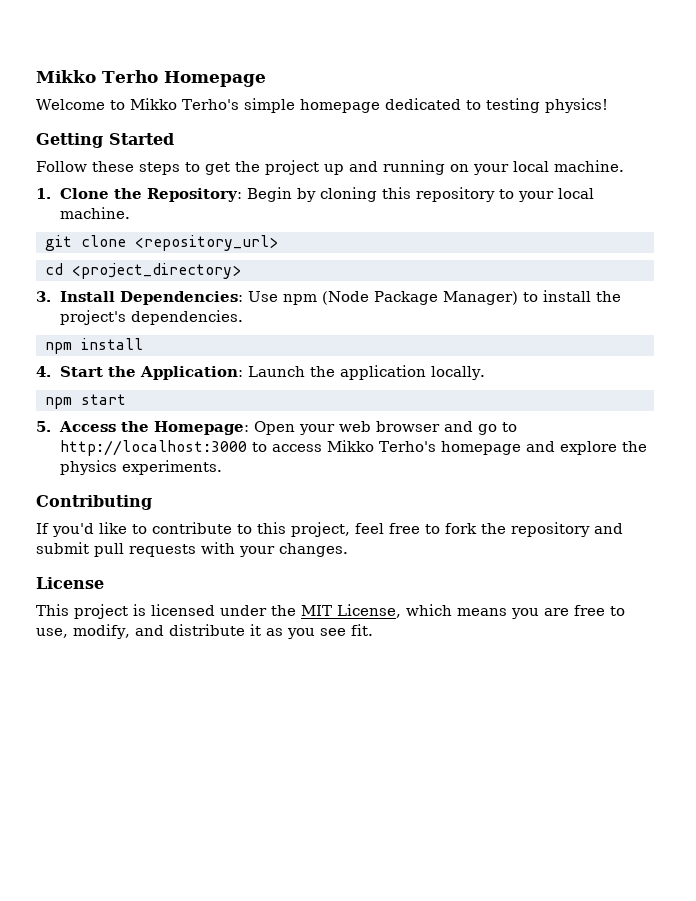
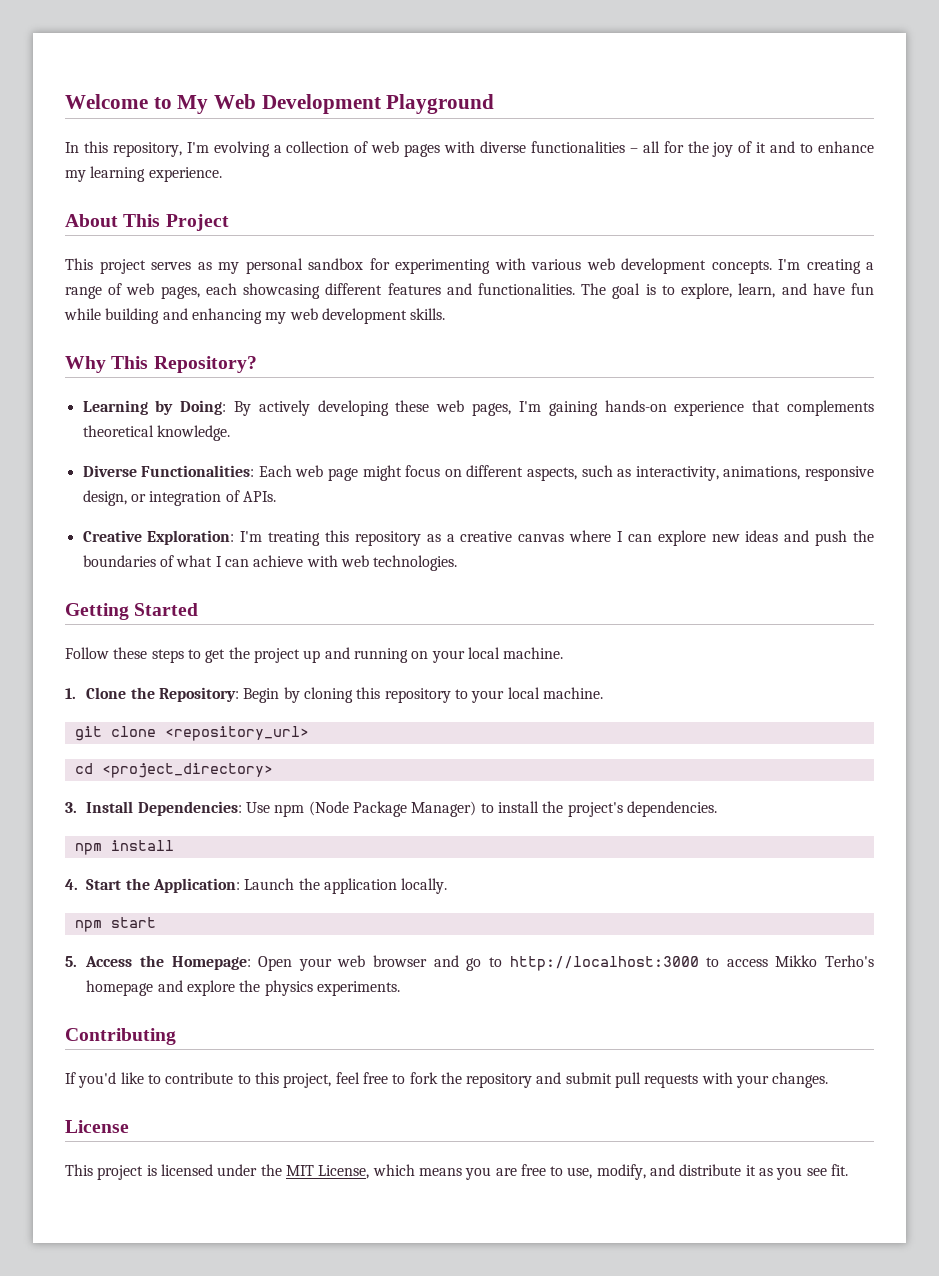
- Mikko Terho Homepage
- Welcome to Mikko Terho's simple homepage dedicated to testing physics!
+ Welcome to My Web Development Playground
+ In this repository, I'm evolving a collection of web pages with diverse functionalities – all for the joy of it and to enhance my learning experience.
+ About This Project
+ This project serves as my personal sandbox for experimenting with various web development concepts. I'm creating a range of web pages, each showcasing different features and functionalities. The goal is to explore, learn, and have fun while building and enhancing my web development skills.
+ Why This Repository?
+ Learning by Doing: By actively developing these web pages, I'm gaining hands-on experience that complements theoretical knowledge.
+ Diverse Functionalities: Each web page might focus on different aspects, such as interactivity, animations, responsive design, or integration of APIs.
+ Creative Exploration: I'm treating this repository as a creative canvas where I can explore new ideas and push the boundaries of what I can achieve with web technologies.

